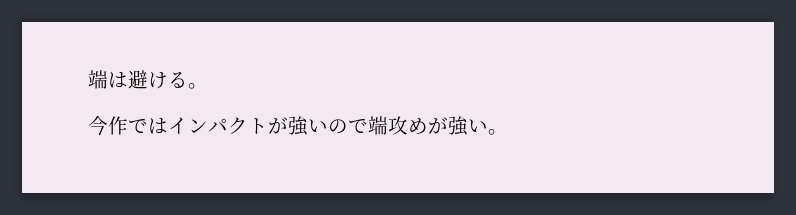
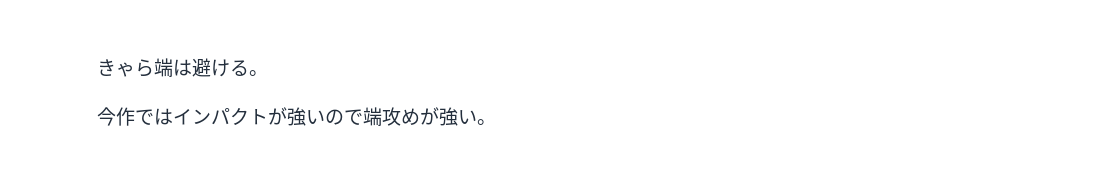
- 端は避ける。
+ きゃら端は避ける。

